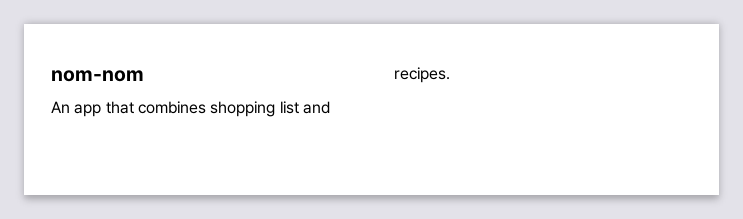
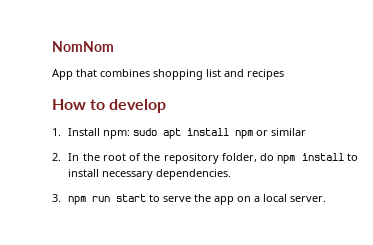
- nom-nom
- An app that combines shopping list and recipes.
+ NomNom
+ App that combines shopping list and recipes
+ How to develop
+ 1. Install npm: sudo apt install npm or similar
+ 2. In the root of the repository folder, do npm install to install necessary dependencies.
+ 3. npm run start to serve the app on a local server.

